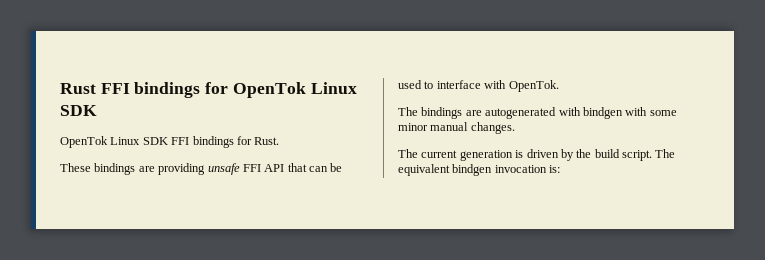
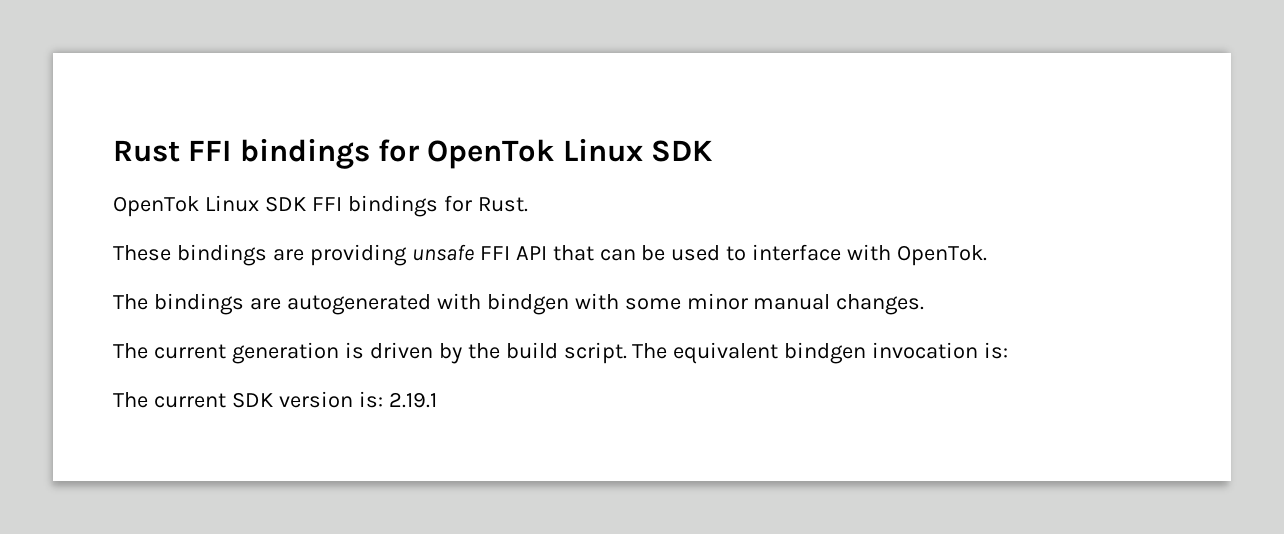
+ The current SDK version is: 2.19.1

